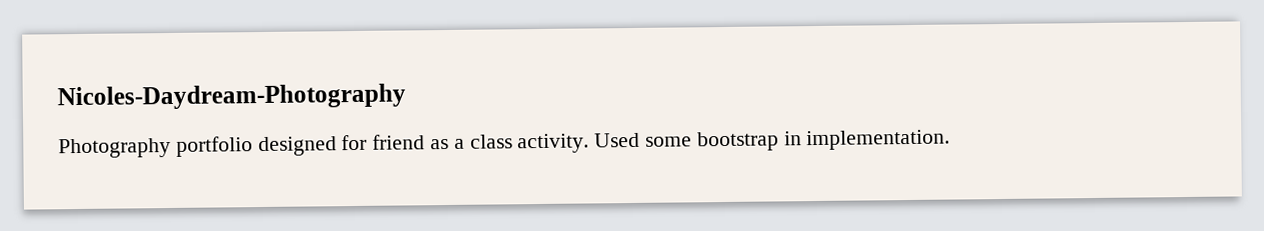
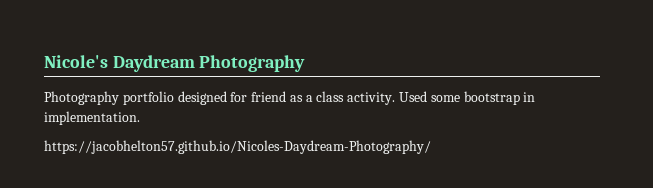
- Nicoles-Daydream-Photography
+ Nicole's Daydream Photography
+ https://jacobhelton57.github.io/Nicoles-Daydream-Photography/

